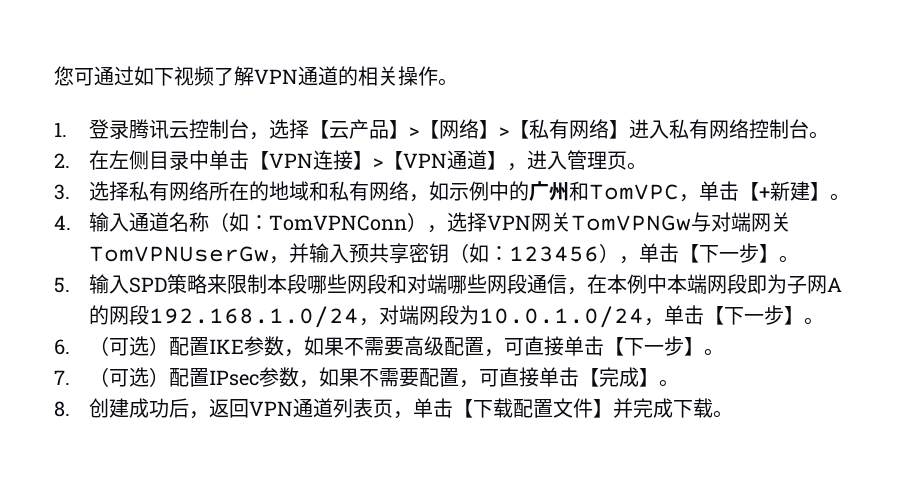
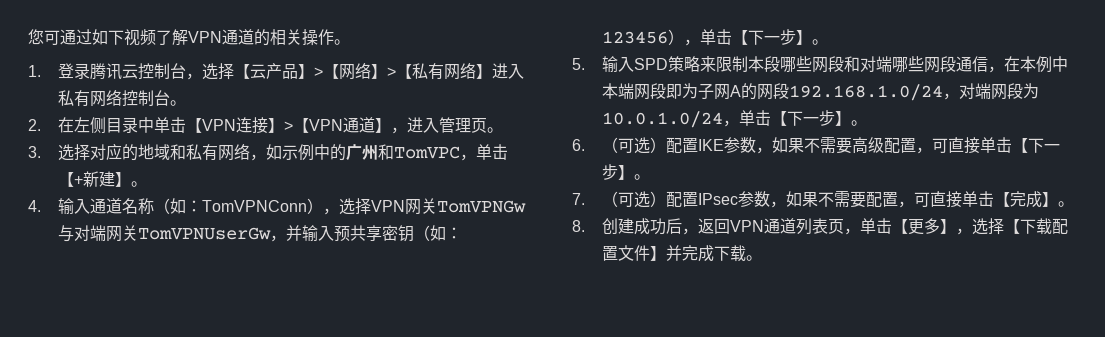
- 3.选择私有网络所在的地域和私有网络，如示例中的广州和TomVPC，单击【+新建】。
+ 3.选择对应的地域和私有网络，如示例中的广州和TomVPC，单击【+新建】。
- 8.创建成功后，返回VPN通道列表页，单击【下载配置文件】并完成下载。
+ 8.创建成功后，返回VPN通道列表页，单击【更多】，选择【下载配置文件】并完成下载。

